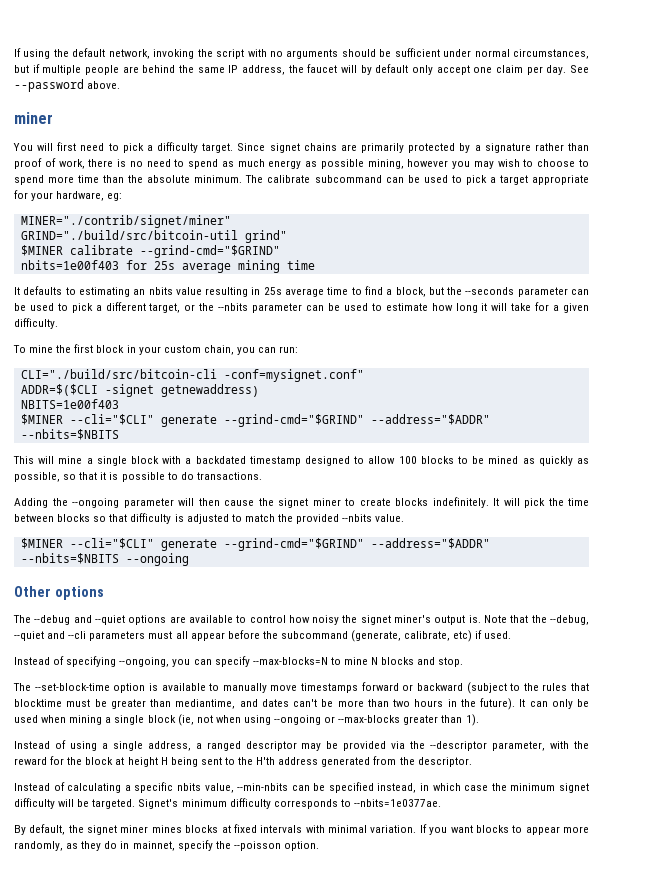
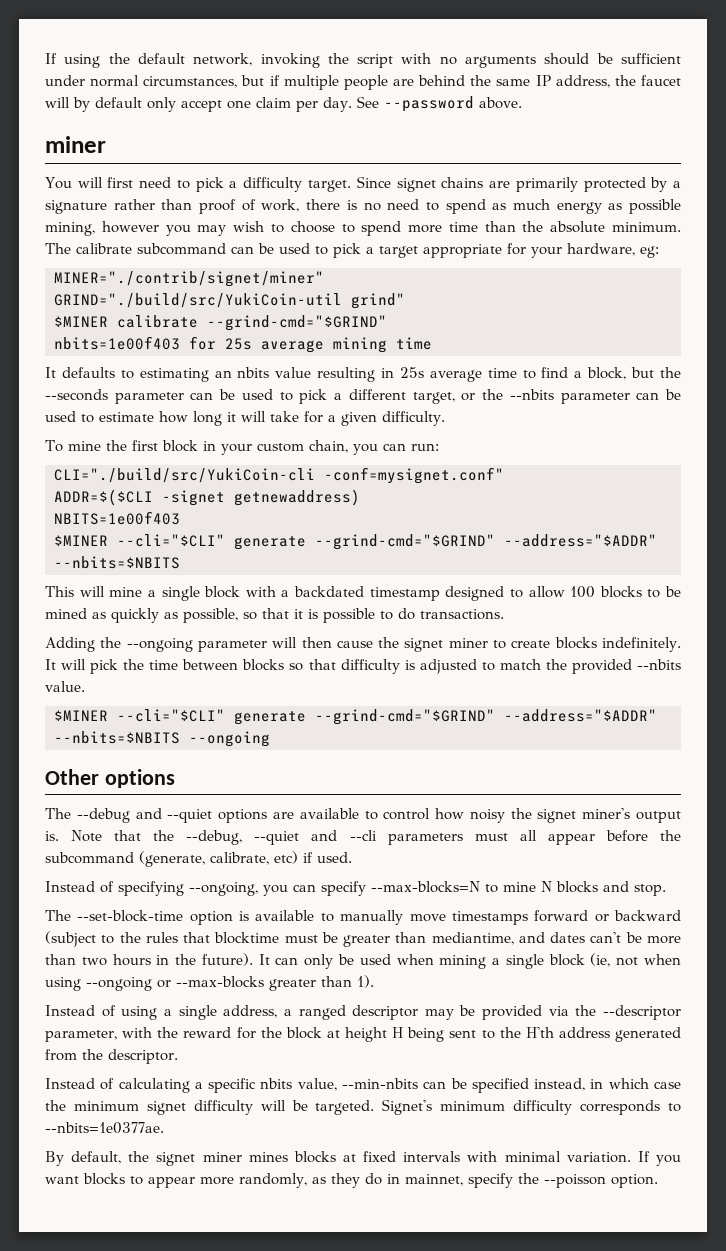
- GRIND="./build/src/bitcoin-util grind"
+ GRIND="./build/src/YukiCoin-util grind"
- CLI="./build/src/bitcoin-cli -conf=mysignet.conf"
+ CLI="./build/src/YukiCoin-cli -conf=mysignet.conf"

